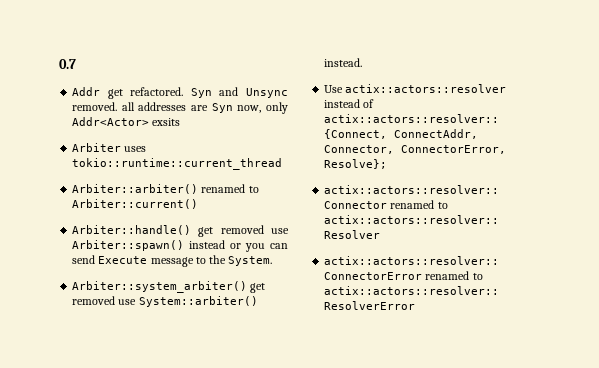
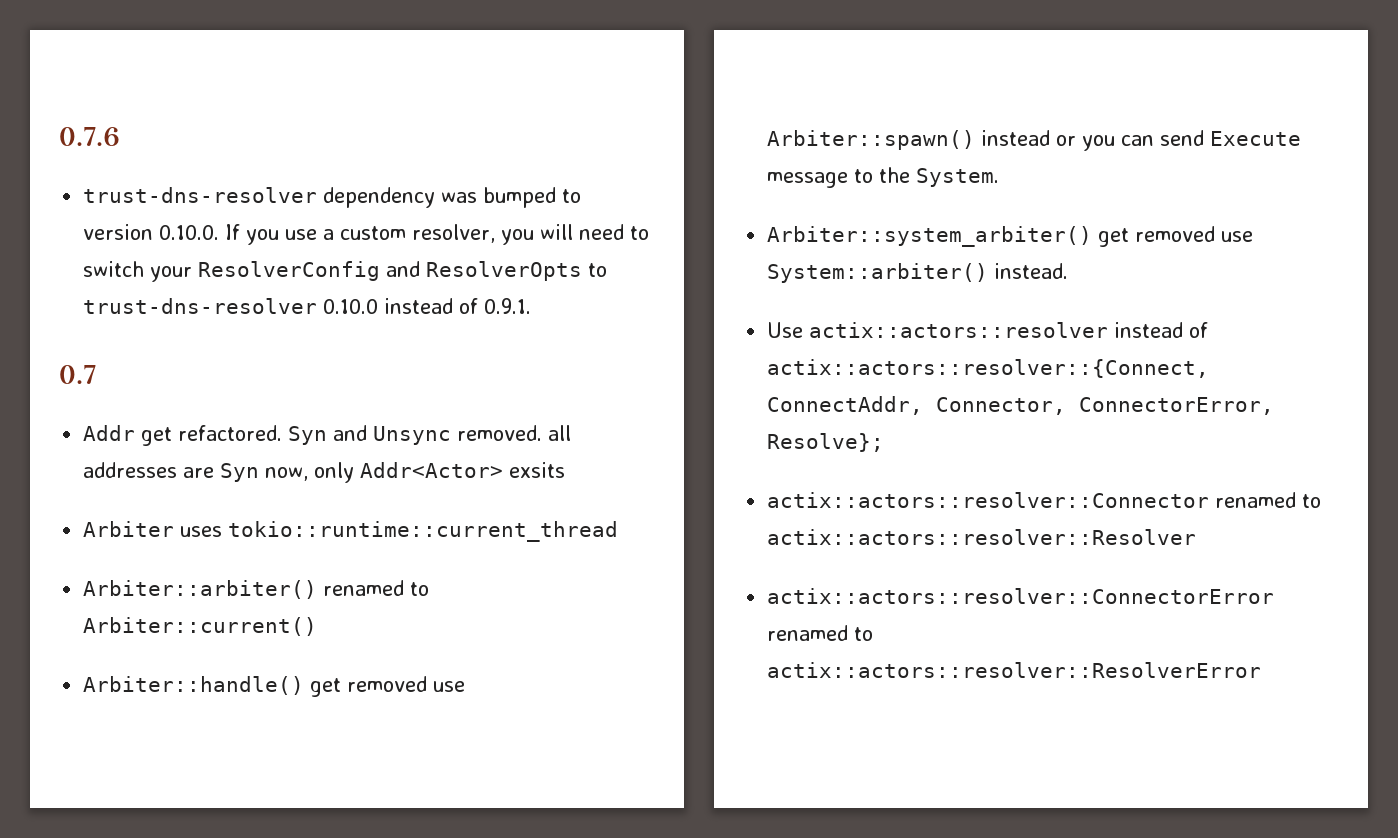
+ 0.7.6
+ trust-dns-resolver dependency was bumped to version 0.10.0. If you use a custom resolver, you will need to switch your ResolverConfig and ResolverOpts to trust-dns-resolver 0.10.0 instead of 0.9.1.

